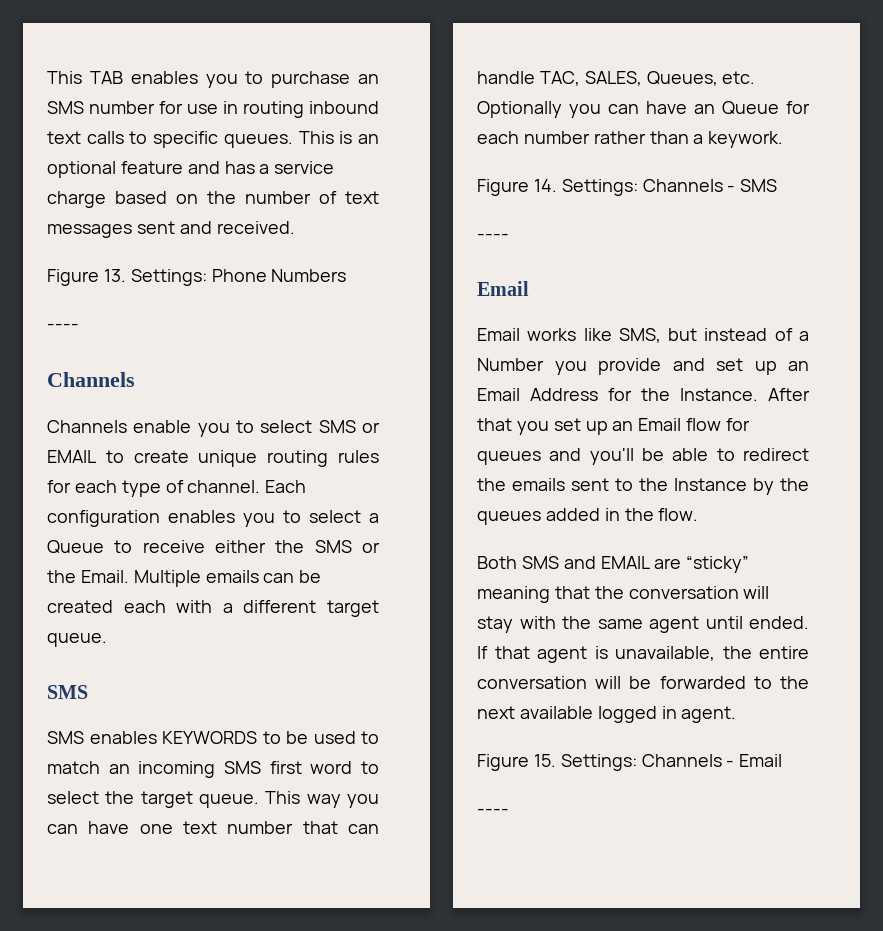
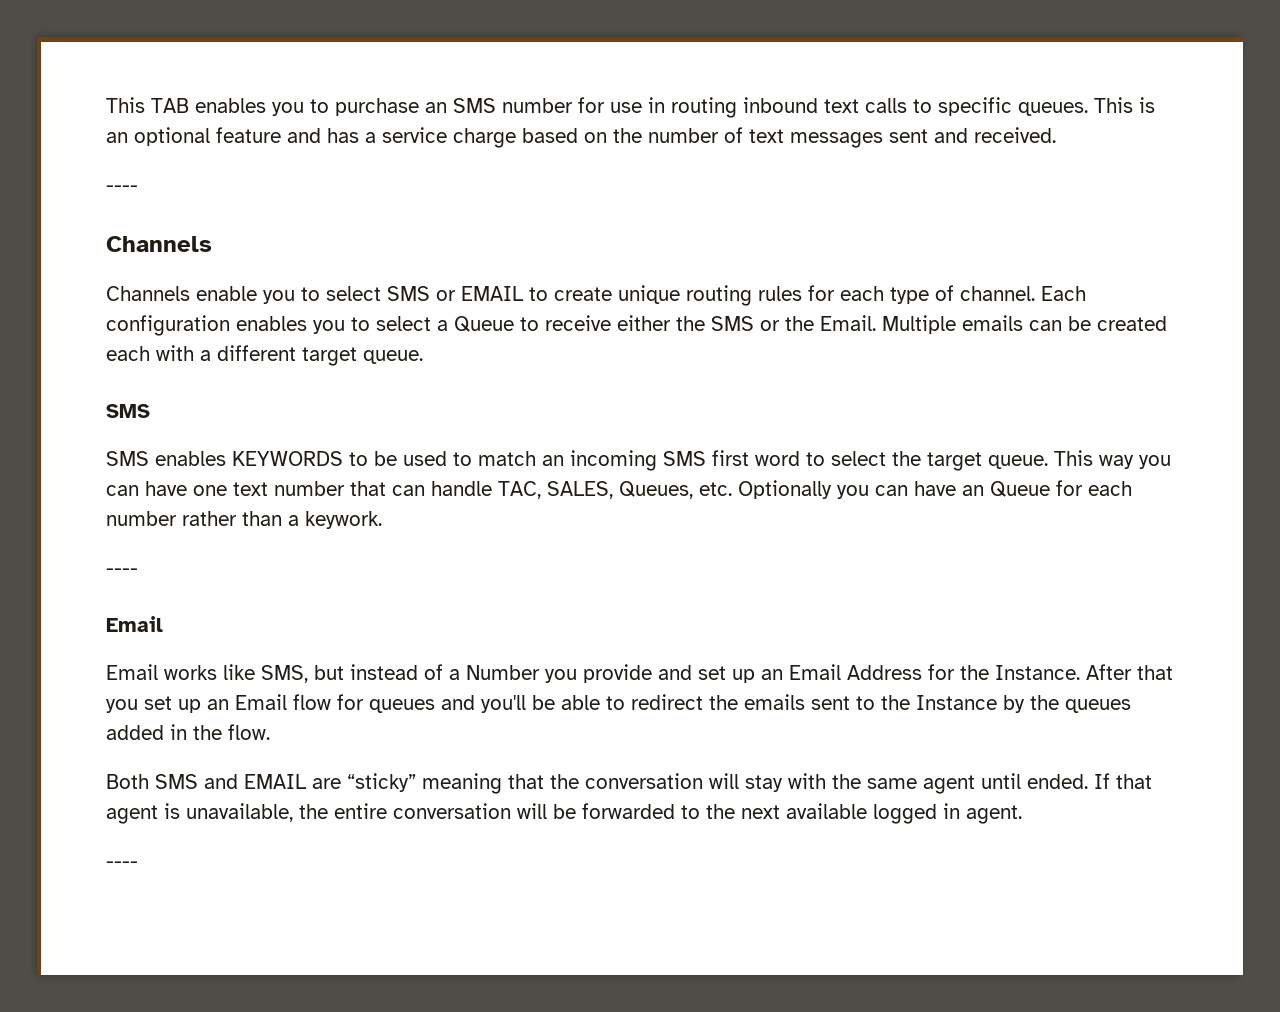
- Figure 13. Settings: Phone Numbers
- Figure 14. Settings: Channels - SMS
- Figure 15. Settings: Channels - Email

